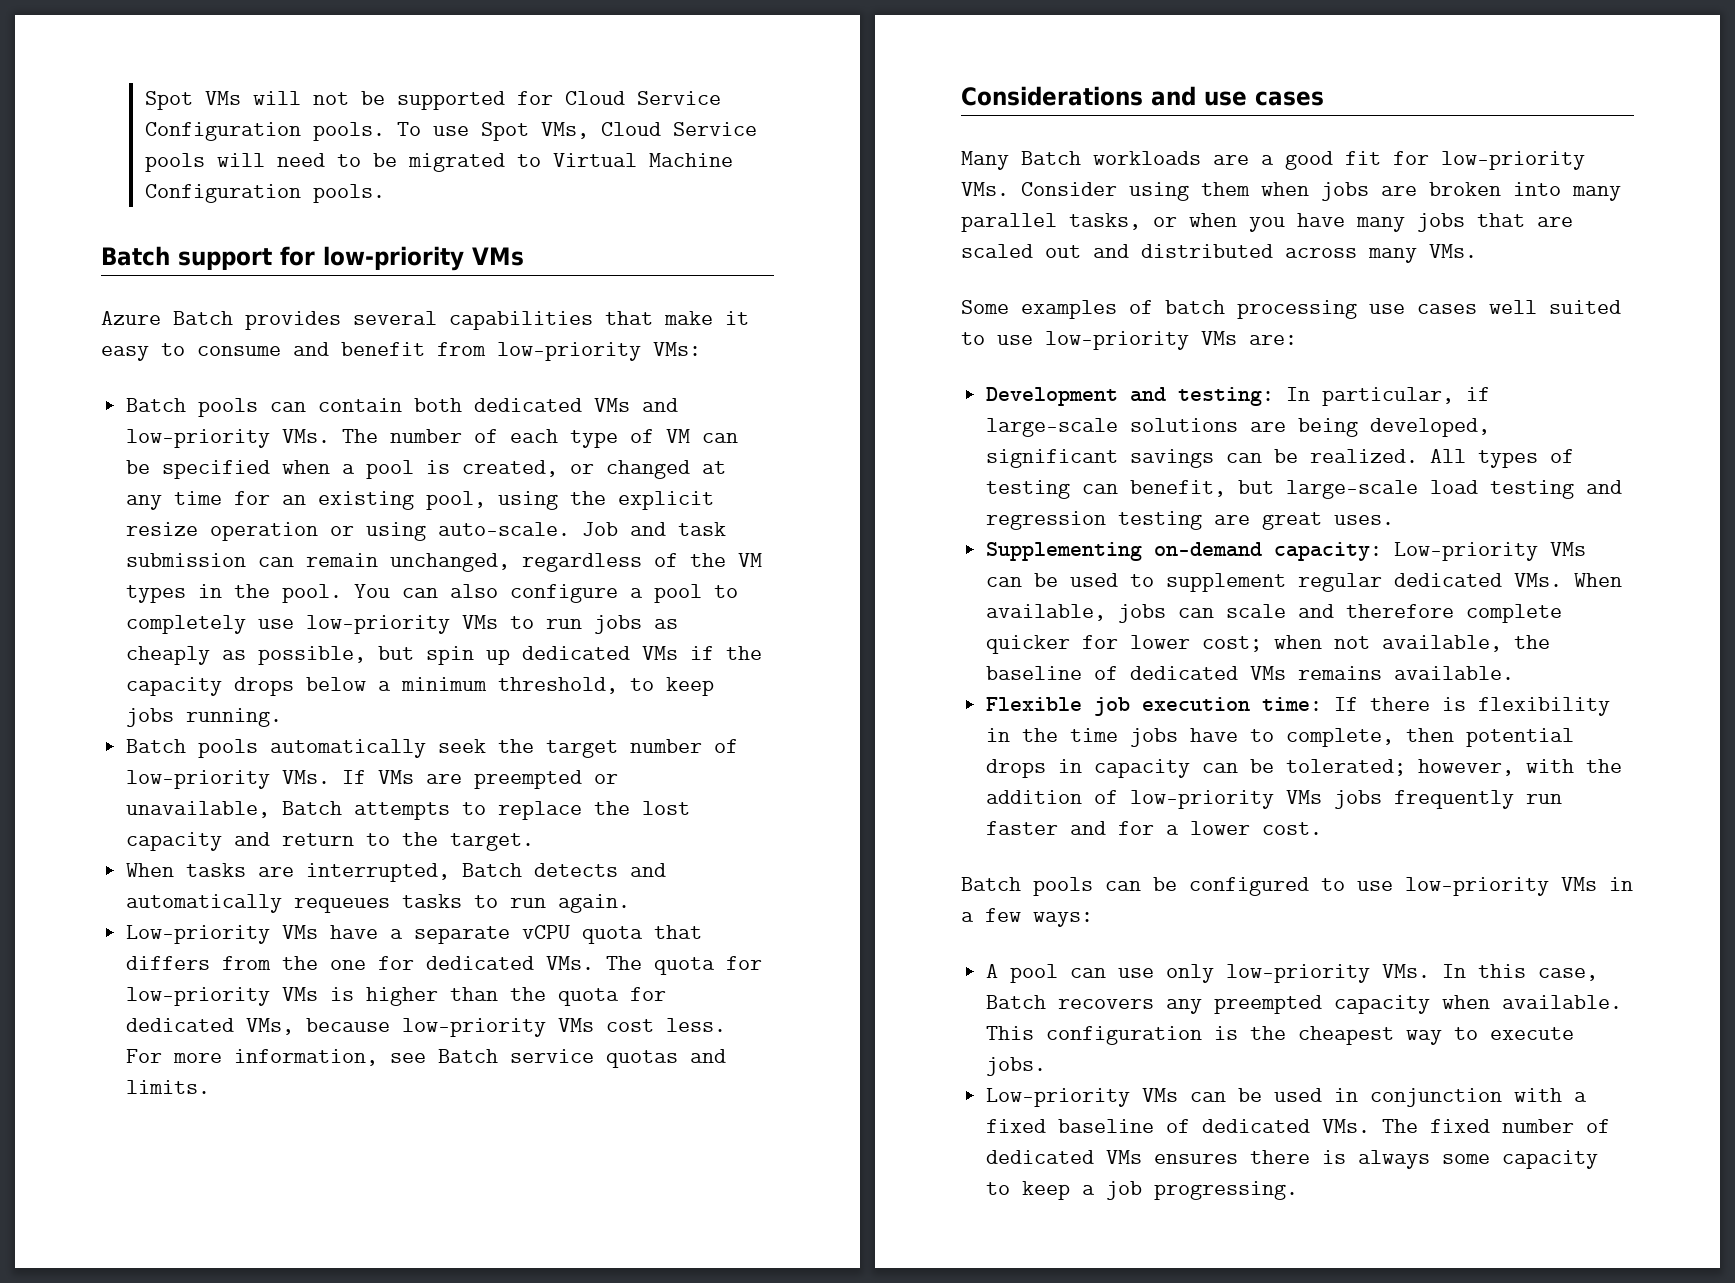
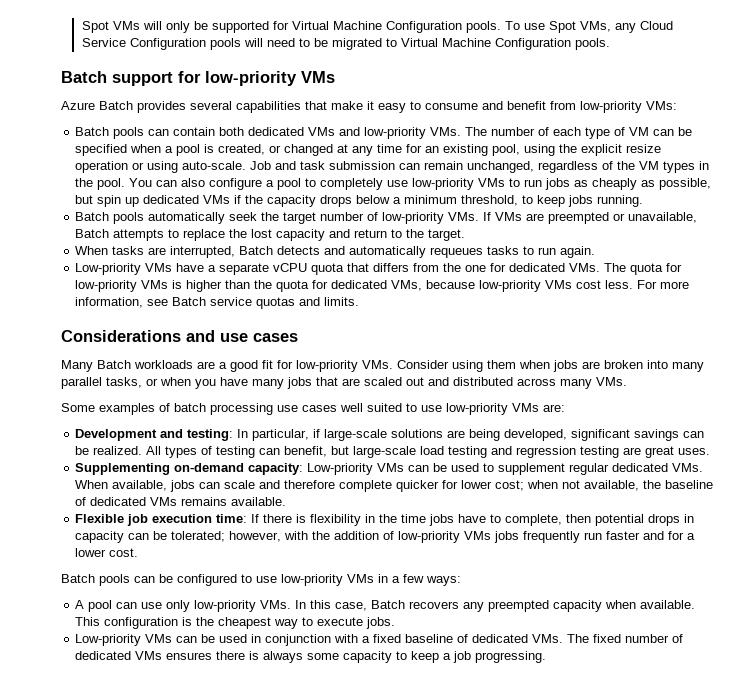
- Spot VMs will not be supported for Cloud Service Configuration pools.
+ Spot VMs will only be supported for Virtual Machine Configuration pools.
- To use Spot VMs, Cloud Service pools will need to be migrated to Virtual Machine Configuration pools.
+ To use Spot VMs, any Cloud Service Configuration pools will need to be migrated to Virtual Machine Configuration pools.

